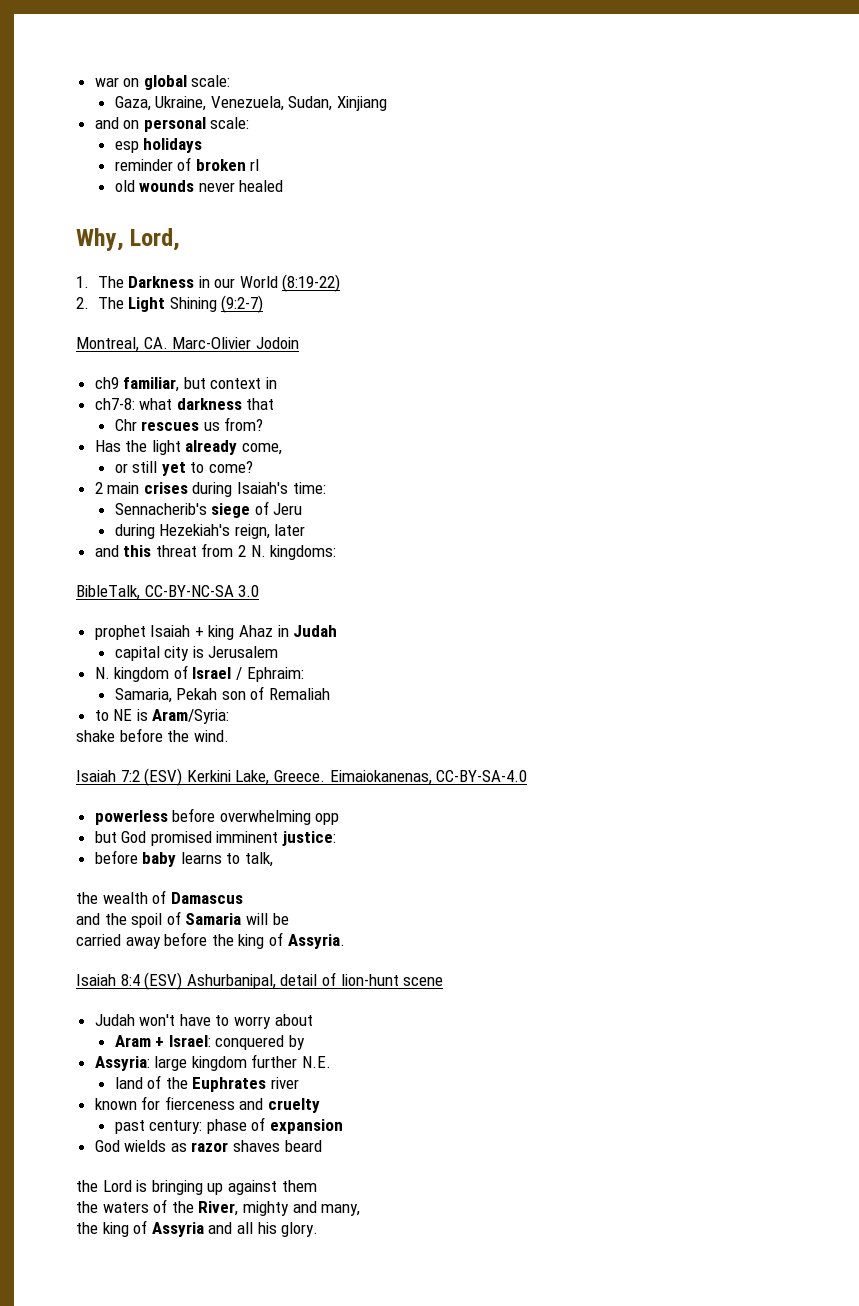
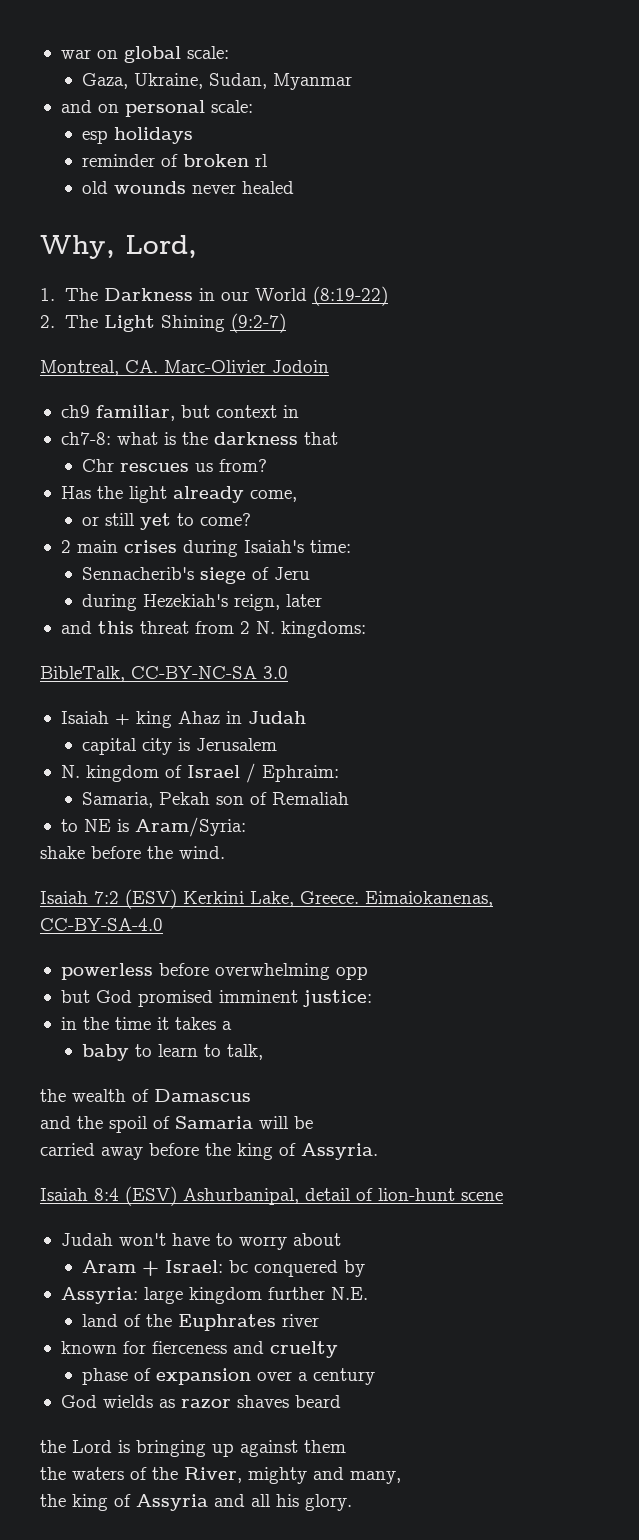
- Gaza, Ukraine, Venezuela, Sudan, Xinjiang
+ Gaza, Ukraine, Sudan, Myanmar
- ch7-8: what darkness that
+ ch7-8: what is the darkness that
- prophet Isaiah + king Ahaz in Judah
+ Isaiah + king Ahaz in Judah
- before baby learns to talk,
+ in the time it takes a
+ baby to learn to talk,
- Aram + Israel: conquered by
+ Aram + Israel: bc conquered by
- past century: phase of expansion
+ phase of expansion over a century

